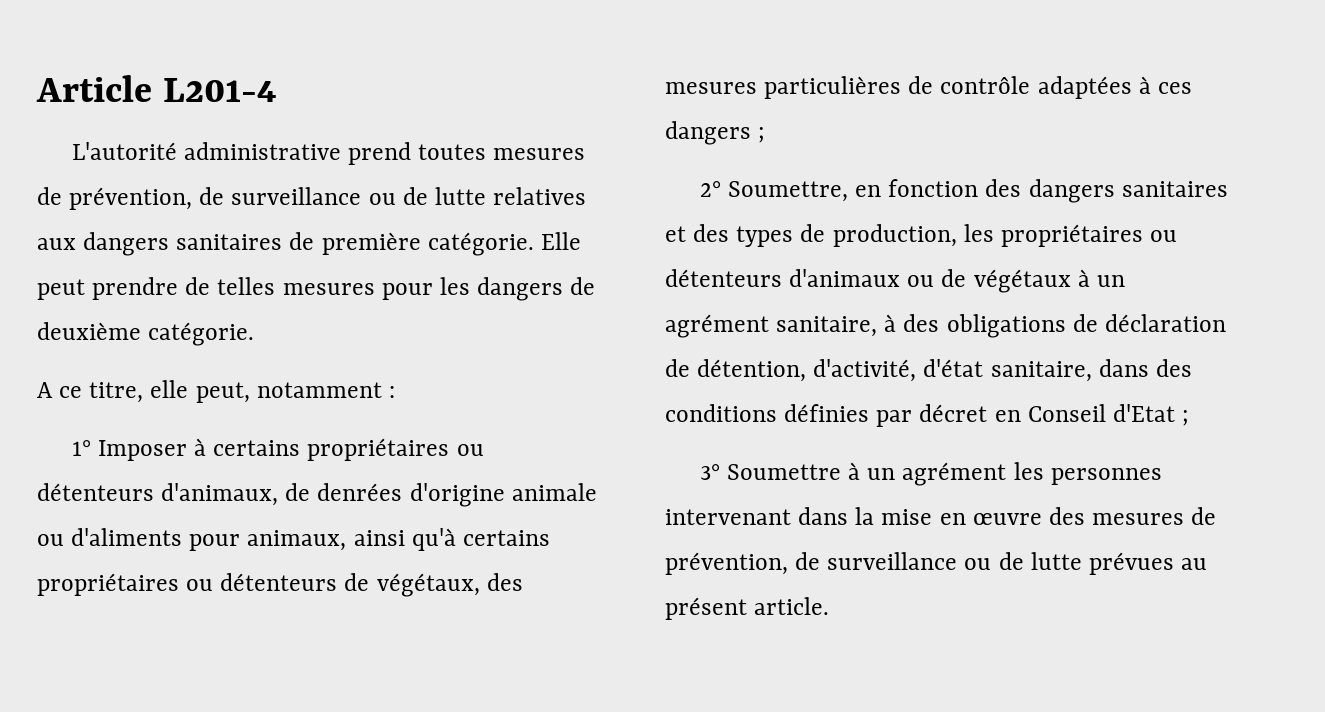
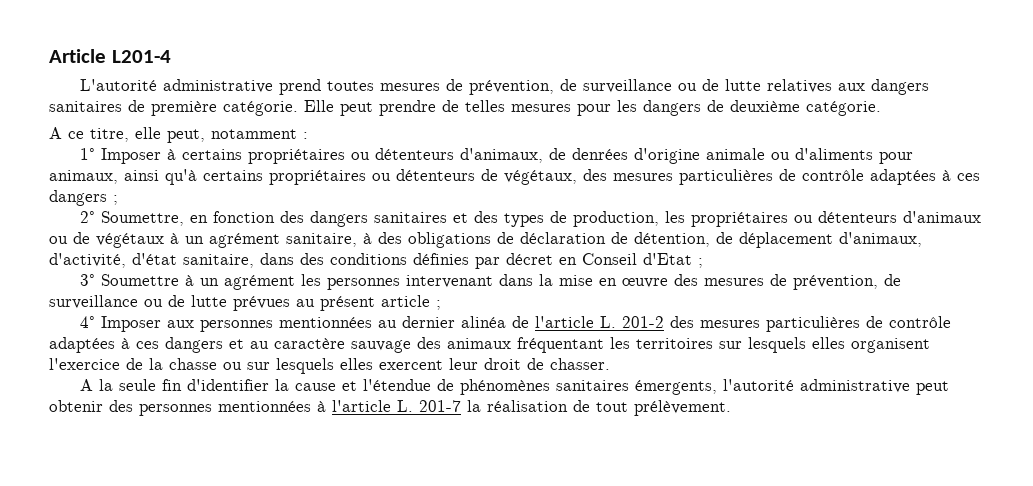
- 2° Soumettre, en fonction des dangers sanitaires et des types de production, les propriétaires ou détenteurs d'animaux ou de végétaux à un agrément sanitaire, à des obligations de déclaration de détention, d'activité, d'état sanitaire, dans des conditions définies par décret en Conseil d'Etat ;
+ 2° Soumettre, en fonction des dangers sanitaires et des types de production, les propriétaires ou détenteurs d'animaux ou de végétaux à un agrément sanitaire, à des obligations de déclaration de détention, de déplacement d'animaux, d'activité, d'état sanitaire, dans des conditions définies par décret en Conseil d'Etat ;
- 3° Soumettre à un agrément les personnes intervenant dans la mise en œuvre des mesures de prévention, de surveillance ou de lutte prévues au présent article.
+ 3° Soumettre à un agrément les personnes intervenant dans la mise en œuvre des mesures de prévention, de surveillance ou de lutte prévues au présent article ;
+ 4° Imposer aux personnes mentionnées au dernier alinéa de l'article L. 201-2 des mesures particulières de contrôle adaptées à ces dangers et au caractère sauvage des animaux fréquentant les territoires sur lesquels elles organisent l'exercice de la chasse ou sur lesquels elles exercent leur droit de chasser.
+ A la seule fin d'identifier la cause et l'étendue de phénomènes sanitaires émergents, l'autorité administrative peut obtenir des personnes mentionnées à l'article L. 201-7 la réalisation de tout prélèvement.

